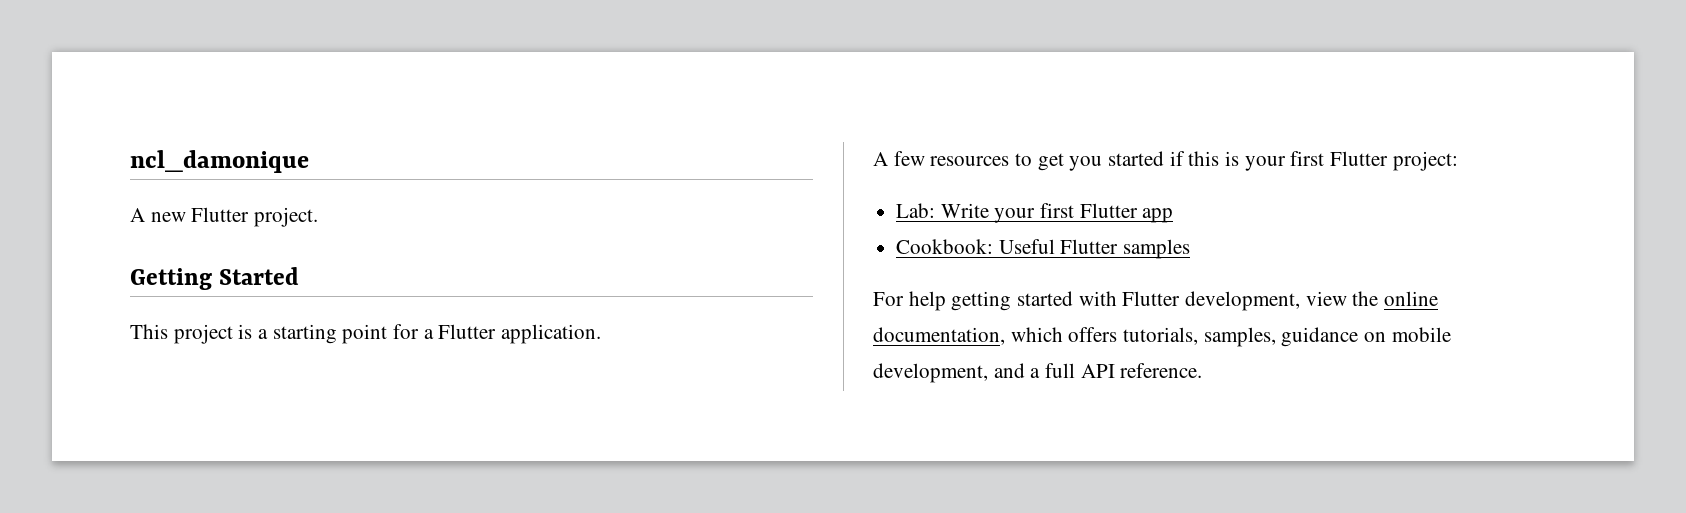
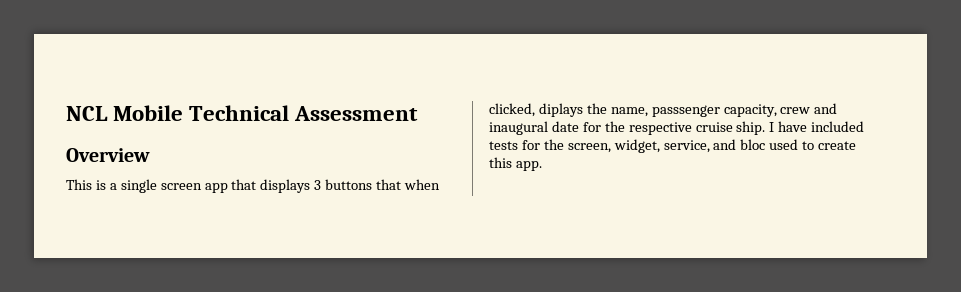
- ncl_damonique
- A new Flutter project.
- Getting Started
+ NCL Mobile Technical Assessment
+ Overview
- This project is a starting point for a Flutter application.
- A few resources to get you started if this is your first Flutter project:
- Lab: Write your first Flutter app
- Cookbook: Useful Flutter samples
- For help getting started with Flutter development, view the online documentation, which offers tutorials, samples, guidance on mobile development, and a full API reference.
+ This is a single screen app that displays 3 buttons that when clicked, diplays the name, passsenger capacity, crew and inaugural date for the respective cruise ship. I have included tests for the screen, widget, service, and bloc used to create this app.

